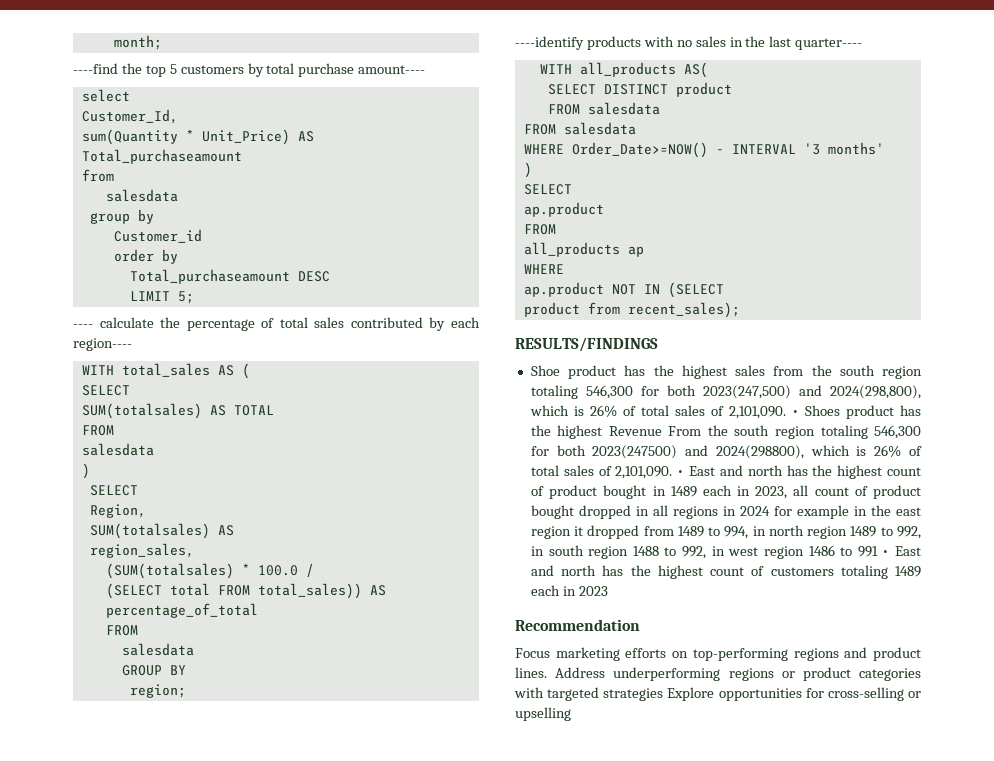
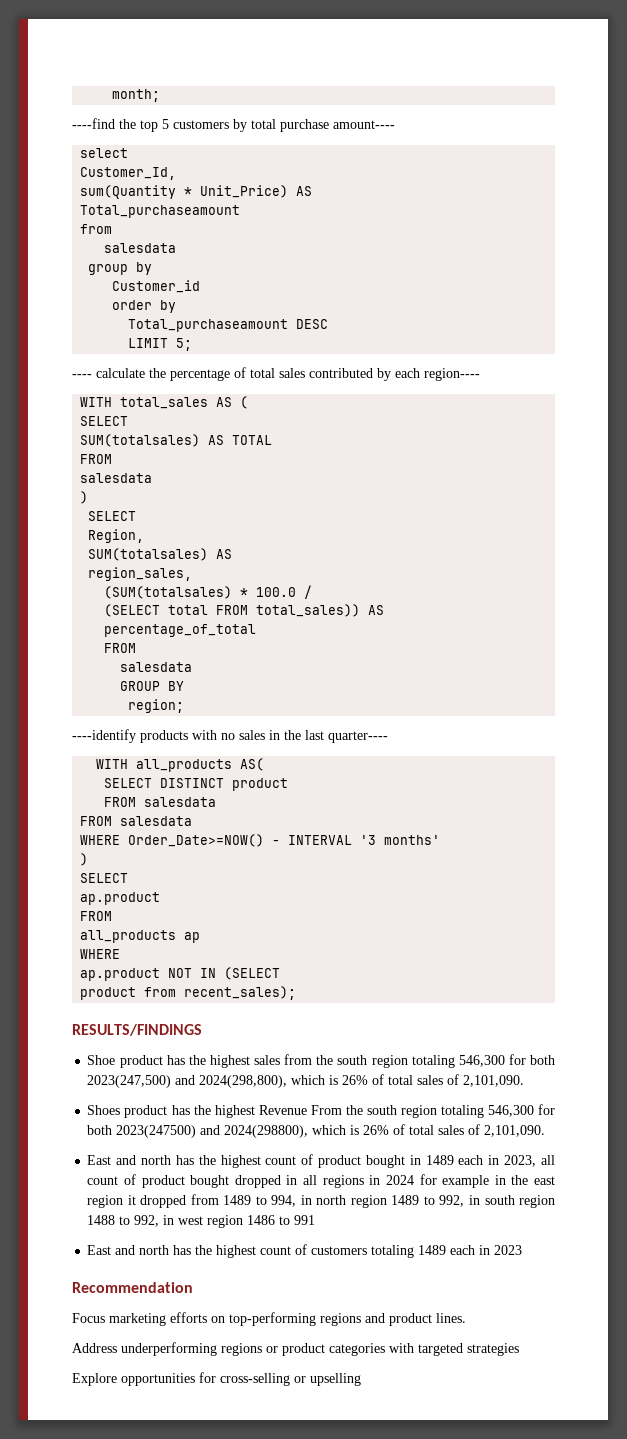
- Shoe product has the highest sales from the south region totaling 546,300 for both 2023(247,500) and 2024(298,800), which is 26% of total sales of 2,101,090. • Shoes product has the highest Revenue From the south region totaling 546,300 for both 2023(247500) and 2024(298800), which is 26% of total sales of 2,101,090. • East and north has the highest count of product bought in 1489 each in 2023, all count of product bought dropped in all regions in 2024 for example in the east region it dropped from 1489 to 994, in north region 1489 to 992, in south region 1488 to 992, in west region 1486 to 991 • East and north has the highest count of customers totaling 1489 each in 2023
+ Shoe product has the highest sales from the south region totaling 546,300 for both 2023(247,500) and 2024(298,800), which is 26% of total sales of 2,101,090.
+ Shoes product has the highest Revenue From the south region totaling 546,300 for both 2023(247500) and 2024(298800), which is 26% of total sales of 2,101,090.
+ East and north has the highest count of product bought in 1489 each in 2023, all count of product bought dropped in all regions in 2024 for example in the east region it dropped from 1489 to 994, in north region 1489 to 992, in south region 1488 to 992, in west region 1486 to 991
+ East and north has the highest count of customers totaling 1489 each in 2023
- Focus marketing efforts on top-performing regions and product lines. Address underperforming regions or product categories with targeted strategies Explore opportunities for cross-selling or upselling
+ Focus marketing efforts on top-performing regions and product lines.
+ Address underperforming regions or product categories with targeted strategies
+ Explore opportunities for cross-selling or upselling

